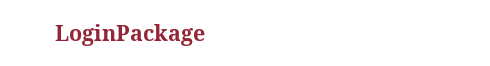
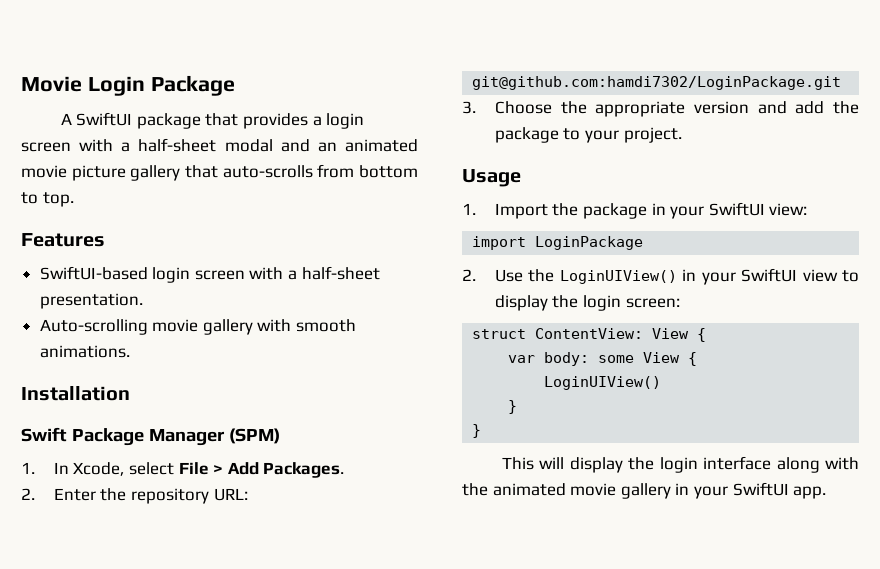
- LoginPackage
+ Movie Login Package
+ A SwiftUI package that provides a login screen with a half-sheet modal and an animated movie picture gallery that auto-scrolls from bottom to top.
+ Features
+ SwiftUI-based login screen with a half-sheet presentation.
+ Auto-scrolling movie gallery with smooth animations.
+ Installation
+ Swift Package Manager (SPM)
+ 1. In Xcode, select File > Add Packages.
+ 2. Enter the repository URL:
+ git@github.com:hamdi7302/LoginPackage.git
+ 3. Choose the appropriate version and add the package to your project.
+ Usage
+ 1. Import the package in your SwiftUI view:
+ import LoginPackage
+ 2. Use the LoginUIView() in your SwiftUI view to display the login screen:
+ struct ContentView: View {
+ var body: some View {
+ LoginUIView()
+ }
+ }
+ This will display the login interface along with the animated movie gallery in your SwiftUI app.

